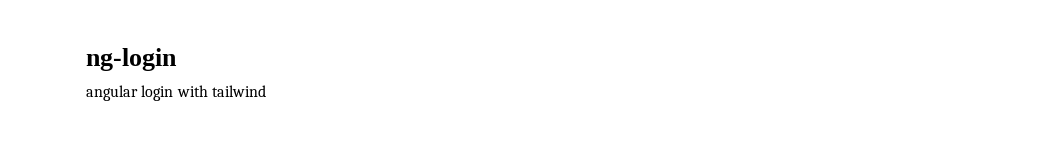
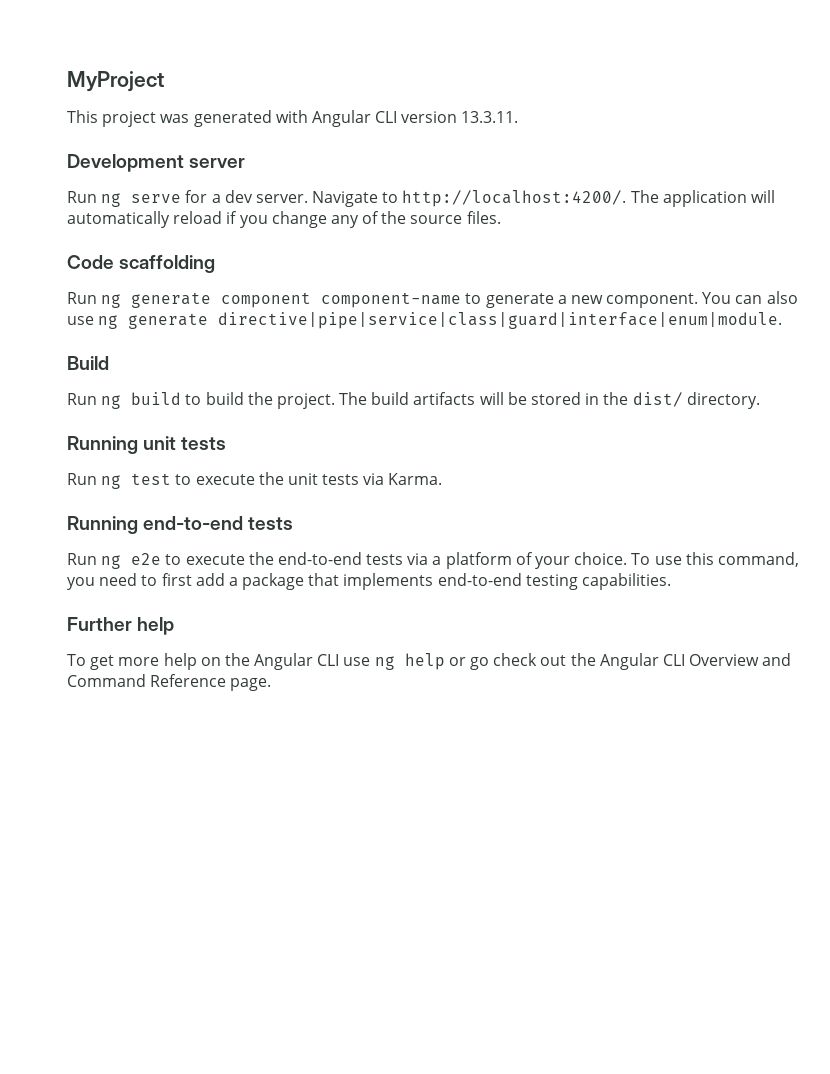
- ng-login
- angular login with tailwind
+ MyProject
+ This project was generated with Angular CLI version 13.3.11.
+ Development server
+ Run ng serve for a dev server. Navigate to http://localhost:4200/. The application will automatically reload if you change any of the source files.
+ Code scaffolding
+ Run ng generate component component-name to generate a new component. You can also use ng generate directive|pipe|service|class|guard|interface|enum|module.
+ Build
+ Run ng build to build the project. The build artifacts will be stored in the dist/ directory.
+ Running unit tests
+ Run ng test to execute the unit tests via Karma.
+ Running end-to-end tests
+ Run ng e2e to execute the end-to-end tests via a platform of your choice. To use this command, you need to first add a package that implements end-to-end testing capabilities.
+ Further help
+ To get more help on the Angular CLI use ng help or go check out the Angular CLI Overview and Command Reference page.

